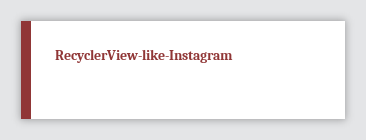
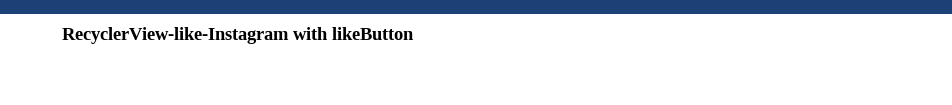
- RecyclerView-like-Instagram
+ RecyclerView-like-Instagram with likeButton

